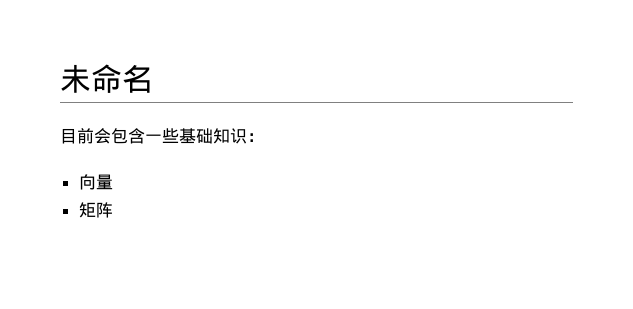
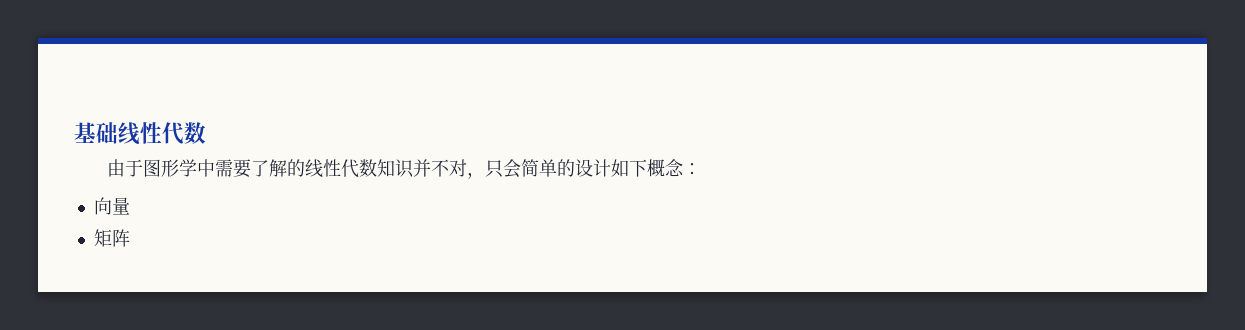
- 未命名
- 目前会包含一些基础知识：
+ 基础线性代数
+ 由于图形学中需要了解的线性代数知识并不对，只会简单的设计如下概念：

